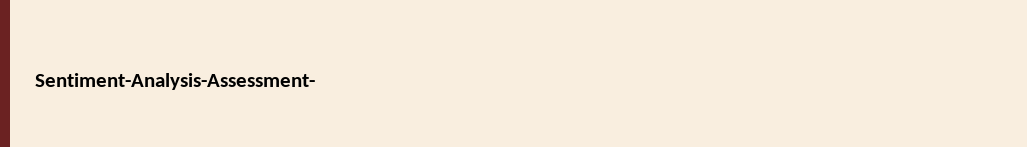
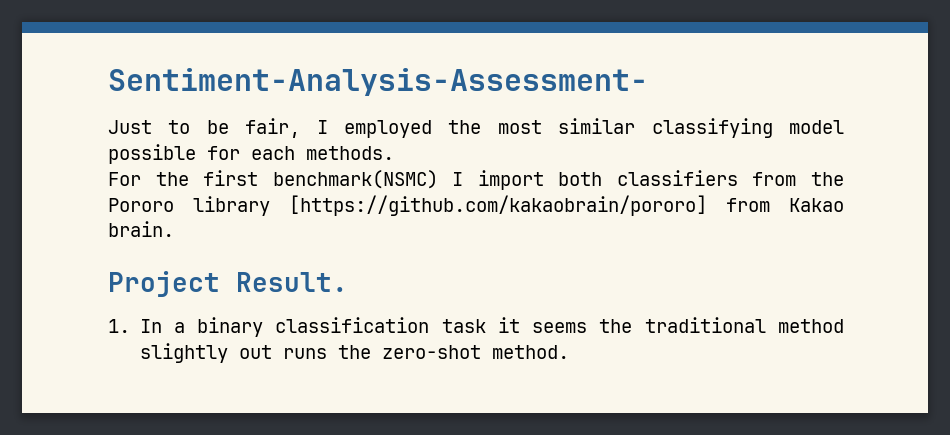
+ Just to be fair, I employed the most similar classifying model possible for each methods.
+ For the first benchmark(NSMC) I import both classifiers from the Pororo library [https://github.com/kakaobrain/pororo] from Kakao brain.
+ Project Result.
+ 1. In a binary classification task it seems the traditional method slightly out runs the zero-shot method.

